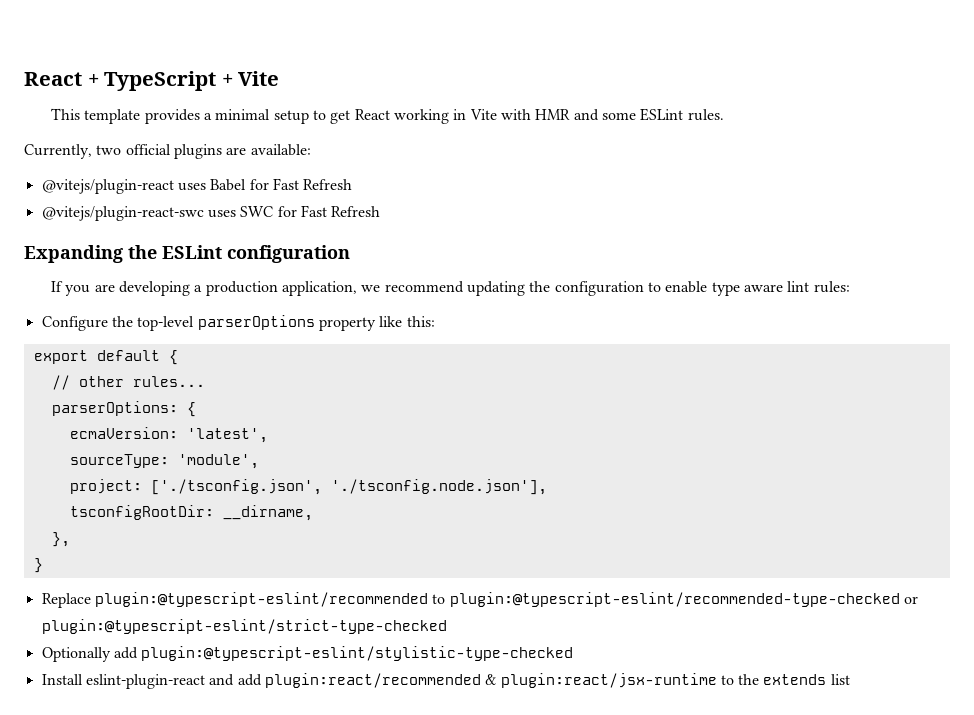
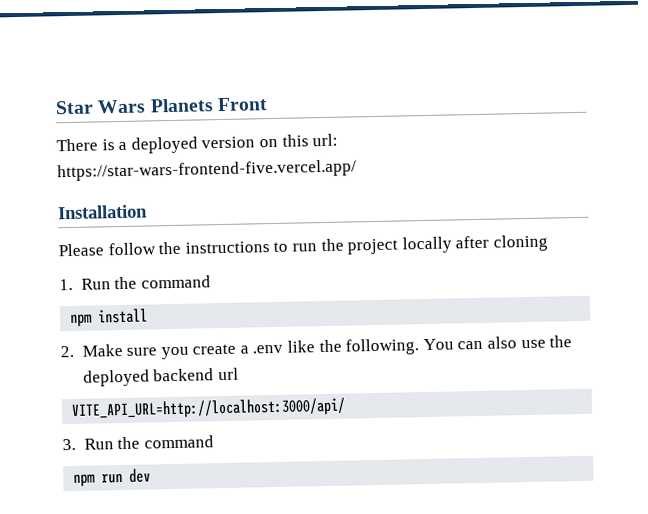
- React + TypeScript + Vite
- This template provides a minimal setup to get React working in Vite with HMR and some ESLint rules.
- Currently, two official plugins are available:
- @vitejs/plugin-react uses Babel for Fast Refresh
- @vitejs/plugin-react-swc uses SWC for Fast Refresh
- Expanding the ESLint configuration
- If you are developing a production application, we recommend updating the configuration to enable type aware lint rules:
- Configure the top-level parserOptions property like this:
- export default {
- // other rules...
- parserOptions: {
- ecmaVersion: 'latest',
- sourceType: 'module',
- project: ['./tsconfig.json', './tsconfig.node.json'],
- tsconfigRootDir: __dirname,
- },
- }
- Replace plugin:@typescript-eslint/recommended to plugin:@typescript-eslint/recommended-type-checked or plugin:@typescript-eslint/strict-type-checked
- Optionally add plugin:@typescript-eslint/stylistic-type-checked
- Install eslint-plugin-react and add plugin:react/recommended & plugin:react/jsx-runtime to the extends list
+ Star Wars Planets Front
+ There is a deployed version on this url: https://star-wars-frontend-five.vercel.app/
+ Installation
+ Please follow the instructions to run the project locally after cloning
+ 1. Run the command
+ npm install
+ 2. Make sure you create a .env like the following. You can also use the deployed backend url
+ VITE_API_URL=http://localhost:3000/api/
+ 3. Run the command
+ npm run dev

